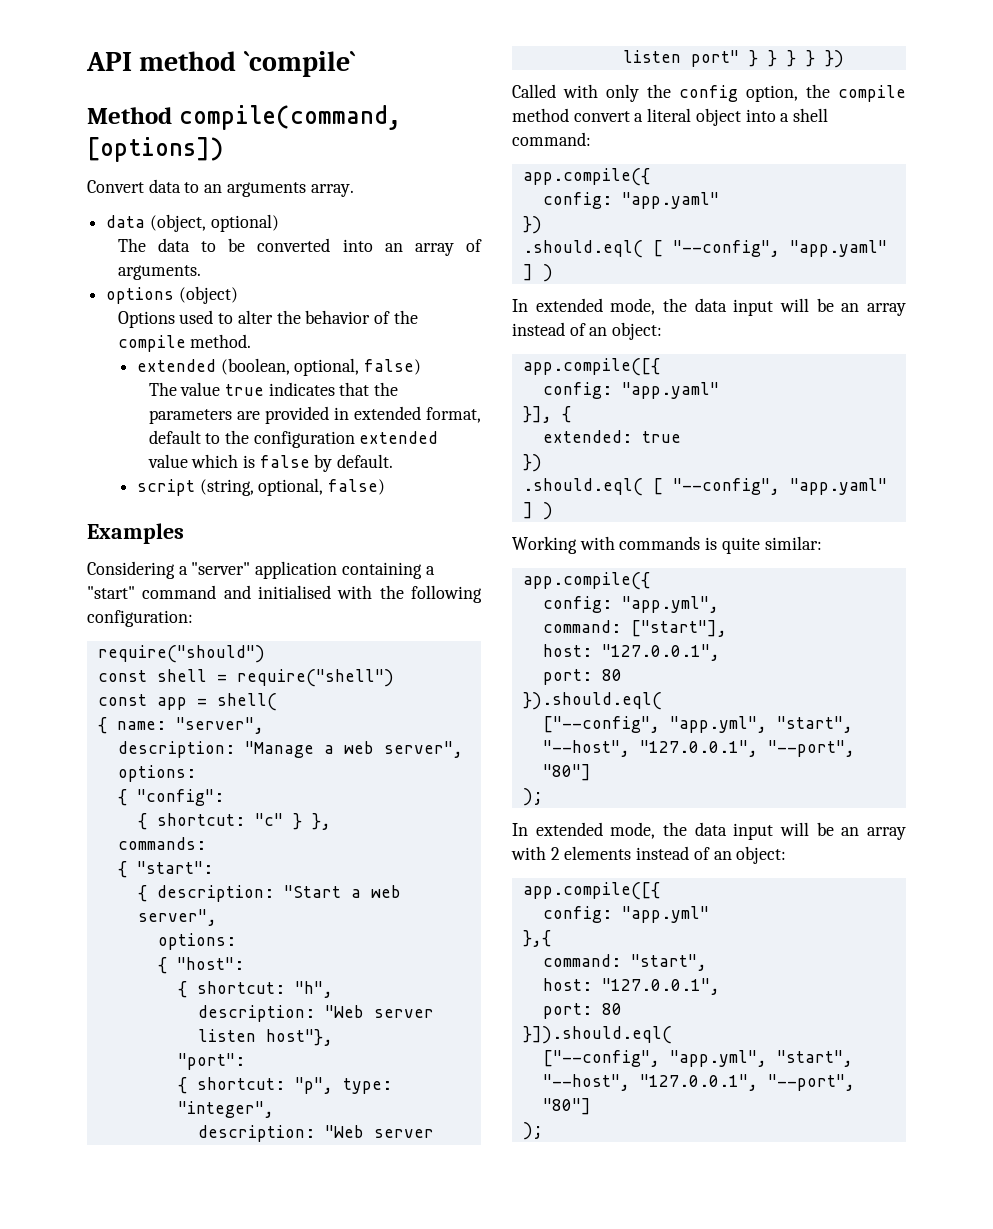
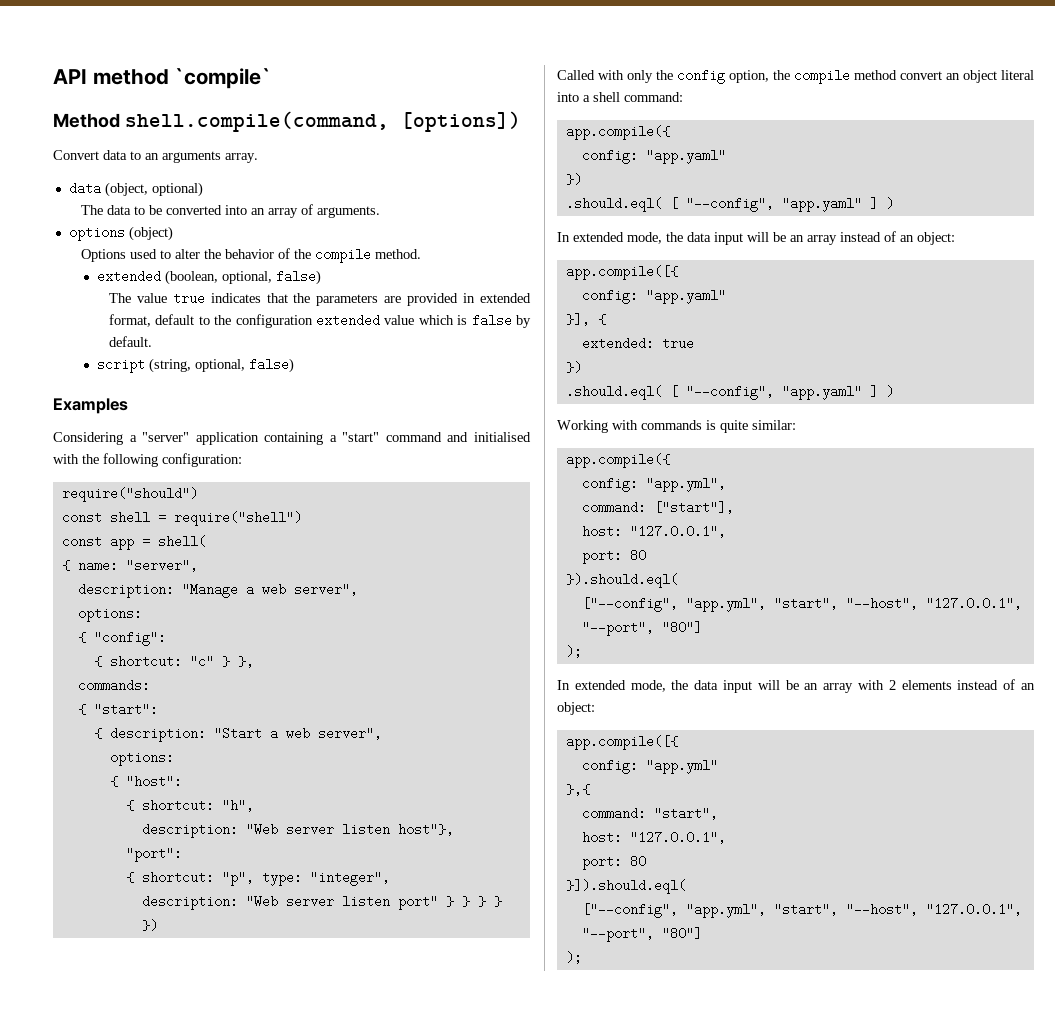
- Method compile(command, [options])
+ Method shell.compile(command, [options])
- Called with only the config option, the compile method convert a literal object into a shell command:
+ Called with only the config option, the compile method convert an object literal into a shell command:

